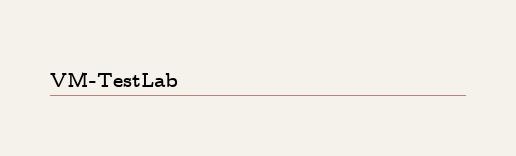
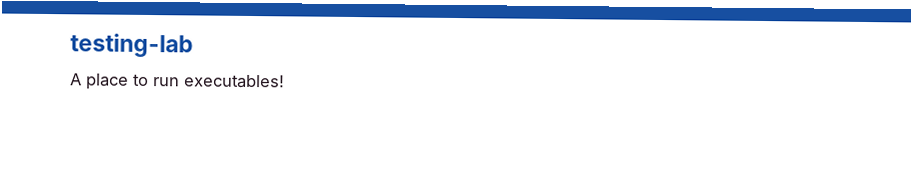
- VM-TestLab
+ testing-lab
+ A place to run executables!

